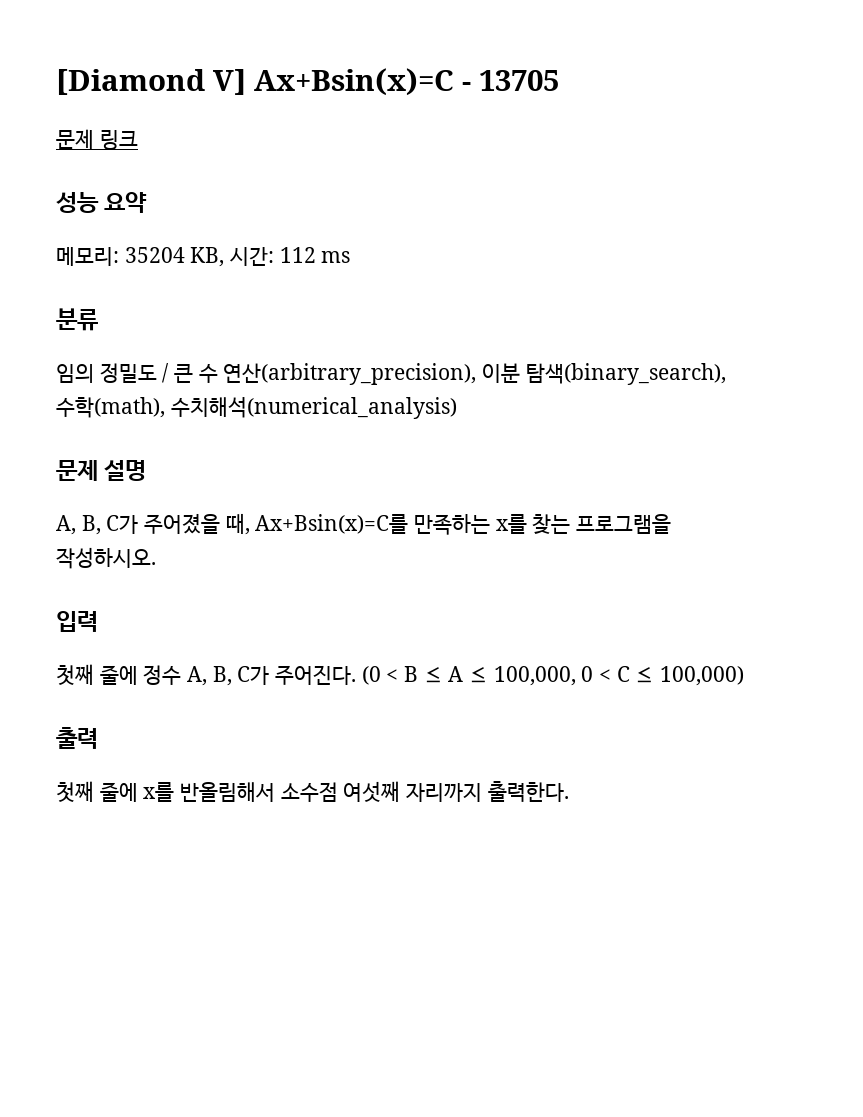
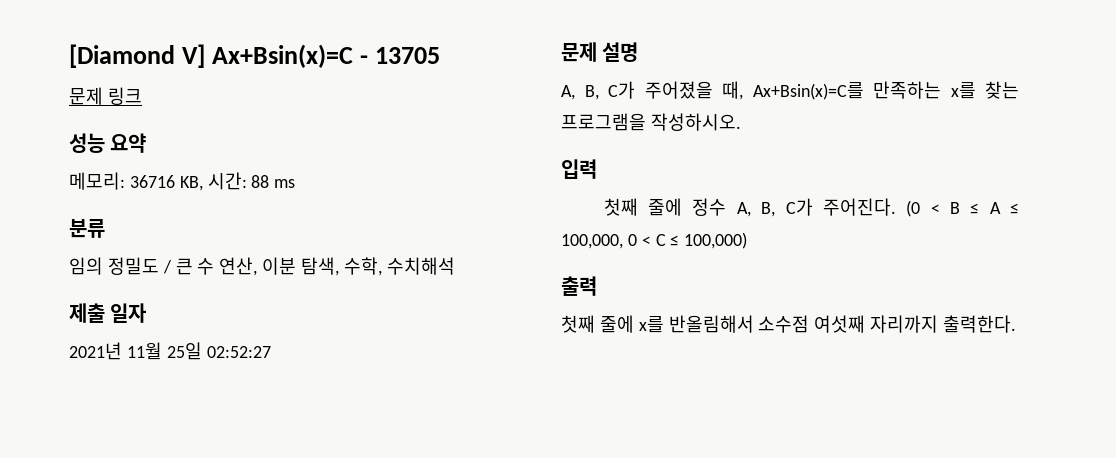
- 메모리: 35204 KB, 시간: 112 ms
+ 메모리: 36716 KB, 시간: 88 ms
- 임의 정밀도 / 큰 수 연산(arbitrary_precision), 이분 탐색(binary_search), 수학(math), 수치해석(numerical_analysis)
+ 임의 정밀도 / 큰 수 연산, 이분 탐색, 수학, 수치해석
+ 제출 일자
+ 2021년 11월 25일 02:52:27

